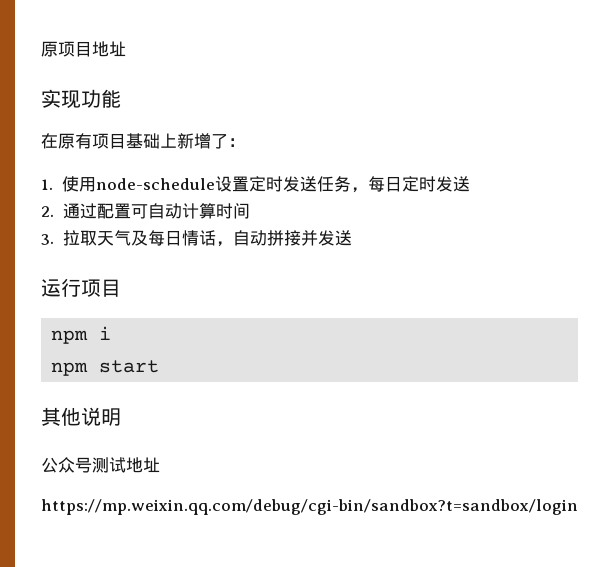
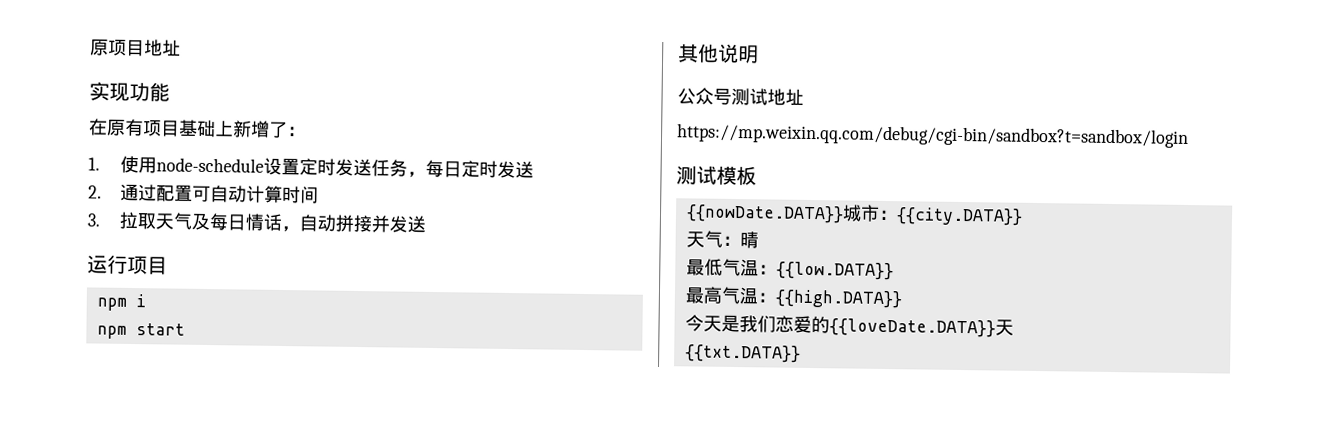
+ 测试模板
+ {{nowDate.DATA}}城市：{{city.DATA}}
+ 天气：晴
+ 最低气温：{{low.DATA}}
+ 最高气温：{{high.DATA}}
+ 今天是我们恋爱的{{loveDate.DATA}}天
+ {{txt.DATA}}

